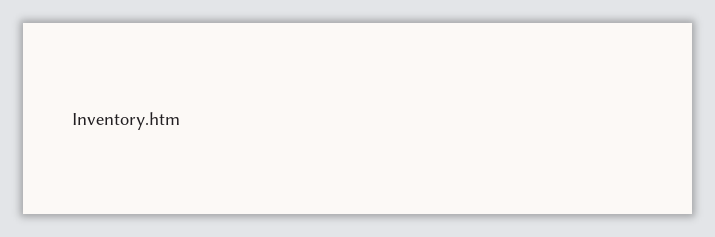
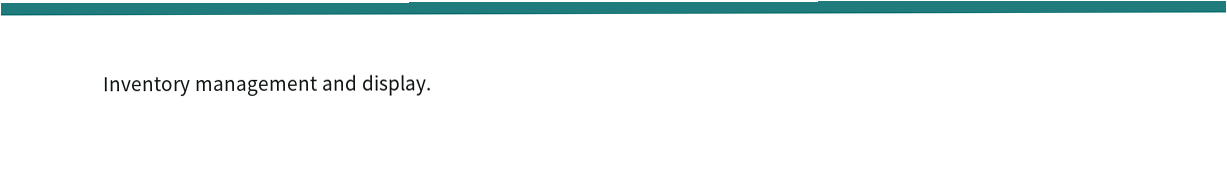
- Inventory.htm
+ Inventory management and display.

